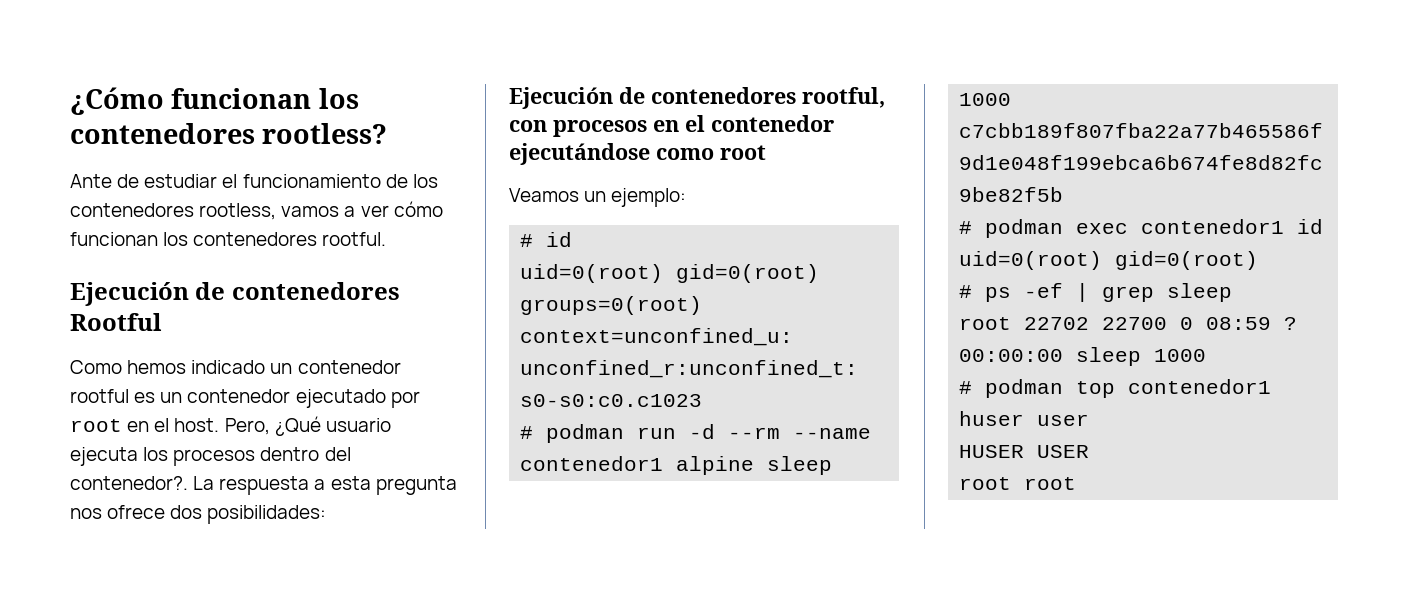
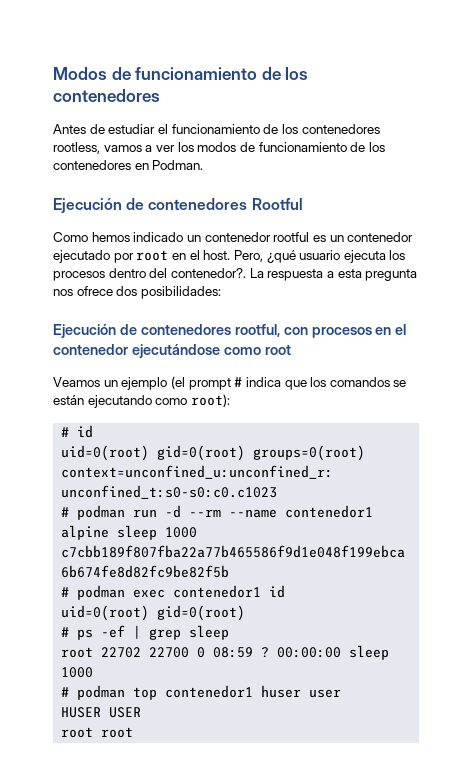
- ¿Cómo funcionan los contenedores rootless?
- Ante de estudiar el funcionamiento de los contenedores rootless, vamos a ver cómo funcionan los contenedores rootful.
+ Modos de funcionamiento de los contenedores
+ Antes de estudiar el funcionamiento de los contenedores rootless, vamos a ver los modos de funcionamiento de los contenedores en Podman.
- Pero, ¿Qué usuario ejecuta los procesos dentro del contenedor?.
+ Pero, ¿qué usuario ejecuta los procesos dentro del contenedor?.
- Veamos un ejemplo:
+ Veamos un ejemplo (el prompt # indica que los comandos se están ejecutando como root):

